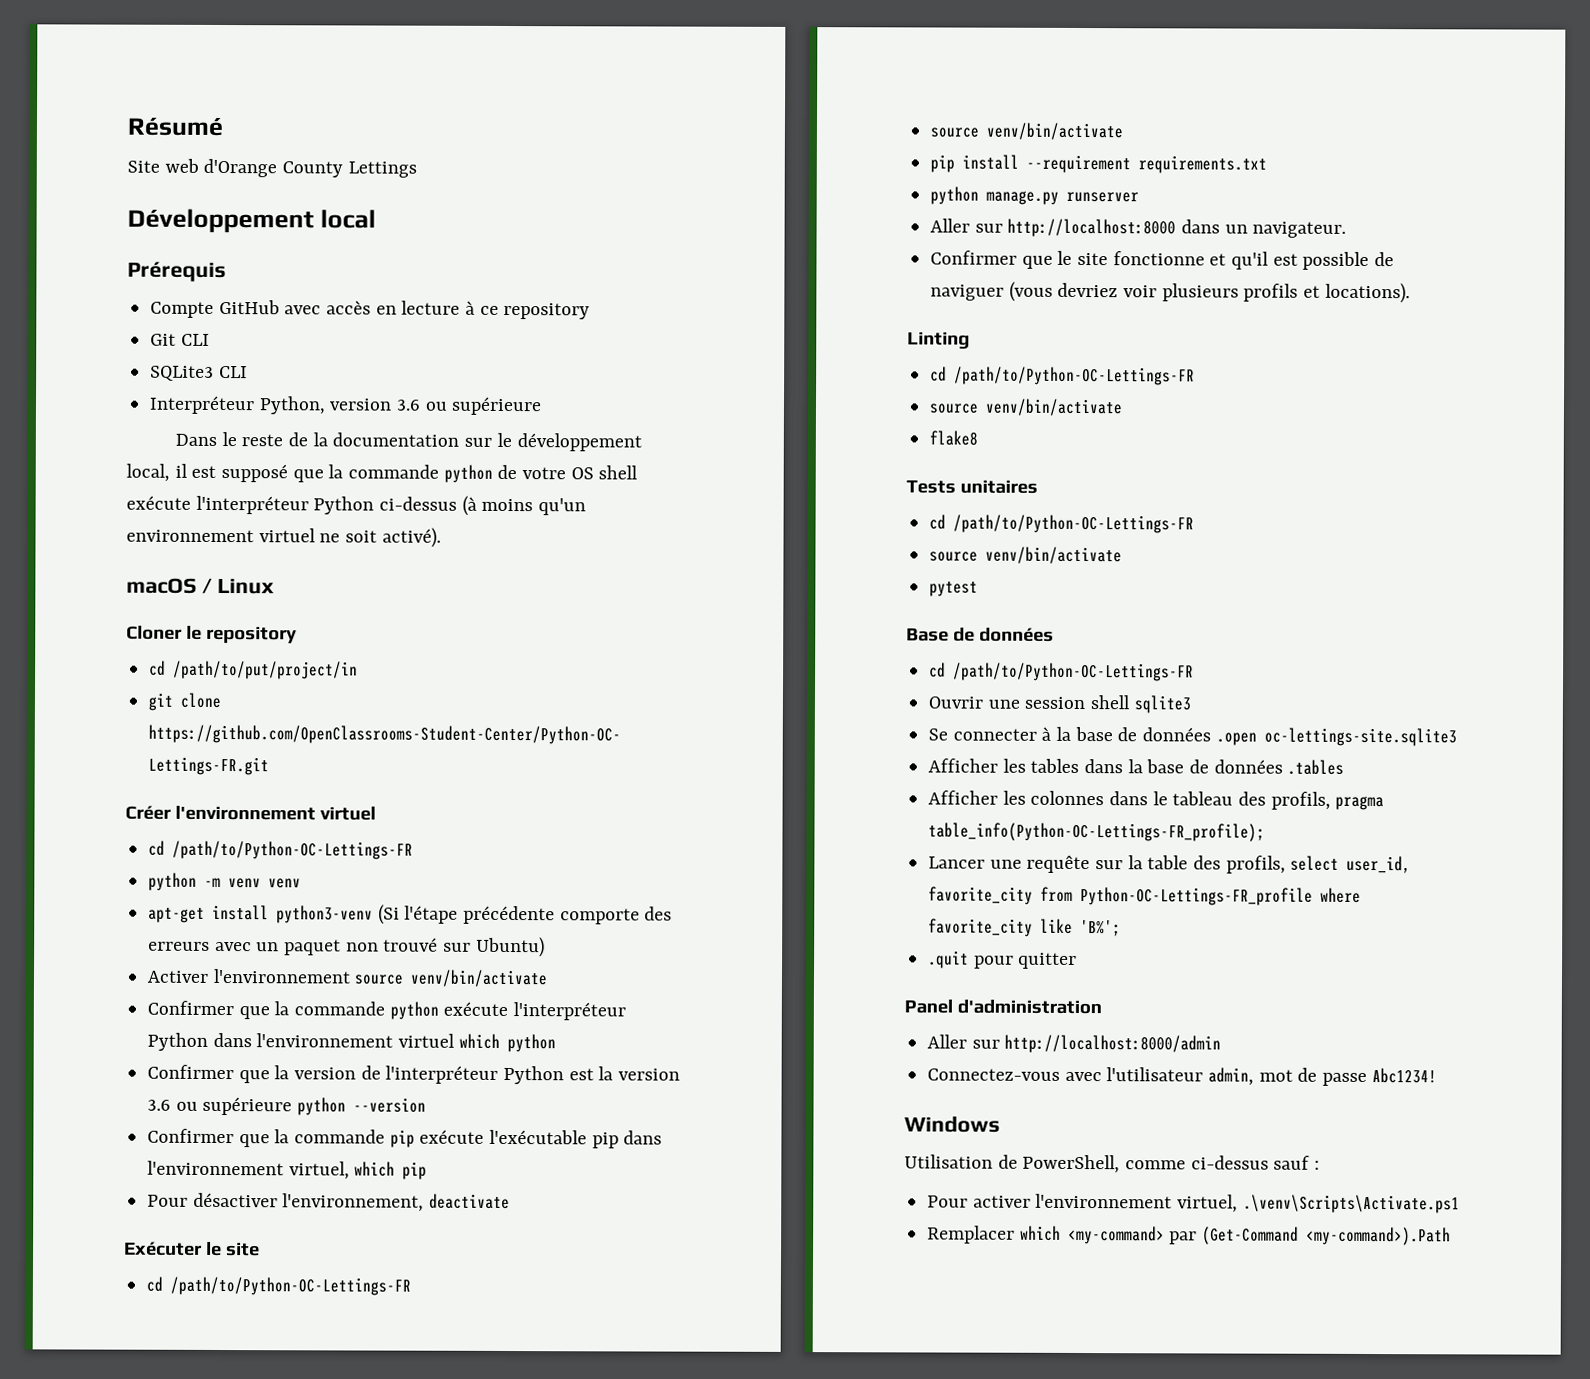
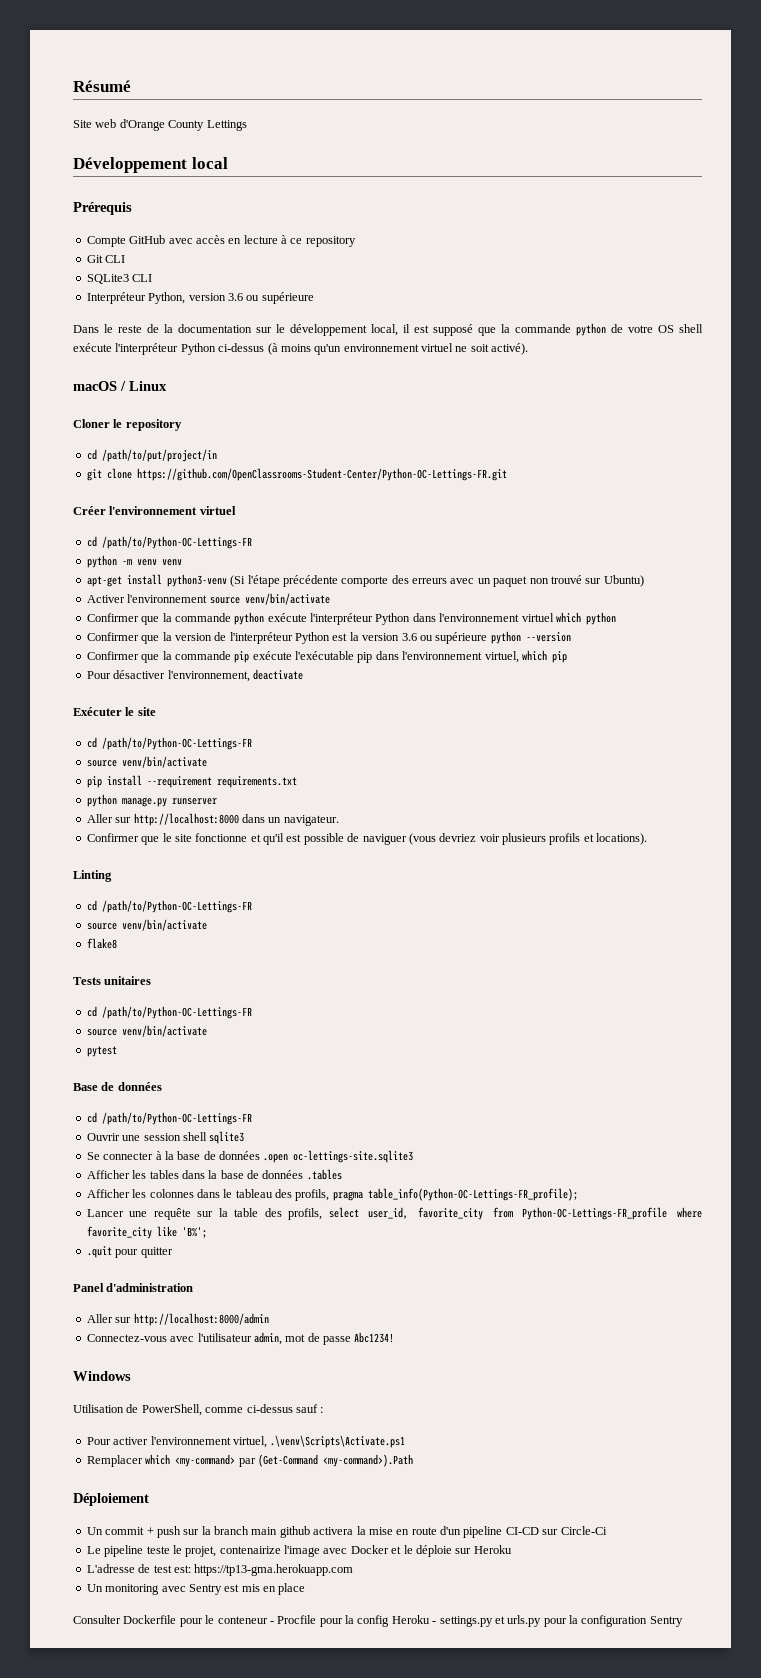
+ Déploiement
+ Un commit + push sur la branch main github activera la mise en route d'un pipeline CI-CD sur Circle-Ci
+ Le pipeline teste le projet, contenairize l'image avec Docker et le déploie sur Heroku
+ L'adresse de test est: https://tp13-gma.herokuapp.com
+ Un monitoring avec Sentry est mis en place
+ Consulter Dockerfile pour le conteneur - Procfile pour la config Heroku - settings.py et urls.py pour la configuration Sentry

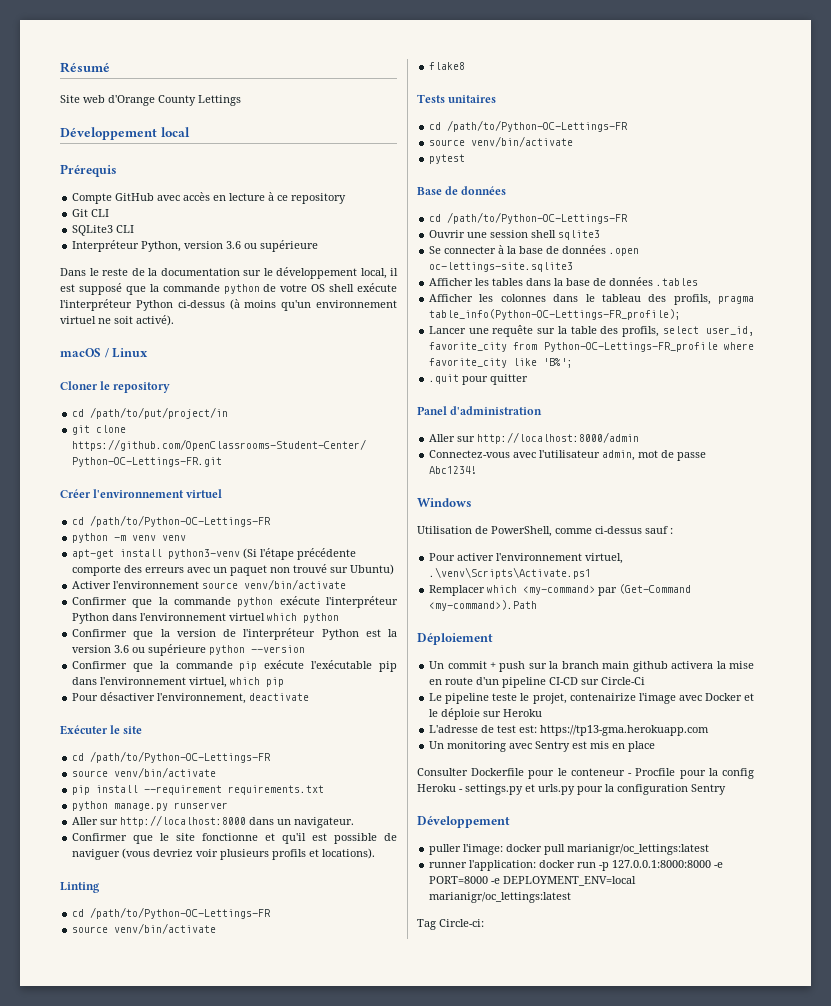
  Consulter Dockerfile pour le conteneur - Procfile pour la config Heroku - settings.py et urls.py pour la configuration Sentry
+ Développement
+ puller l'image: docker pull marianigr/oc_lettings:latest
+ runner l'application: docker run -p 127.0.0.1:8000:8000 -e PORT=8000 -e DEPLOYMENT_ENV=local marianigr/oc_lettings:latest
+ Tag Circle-ci:

